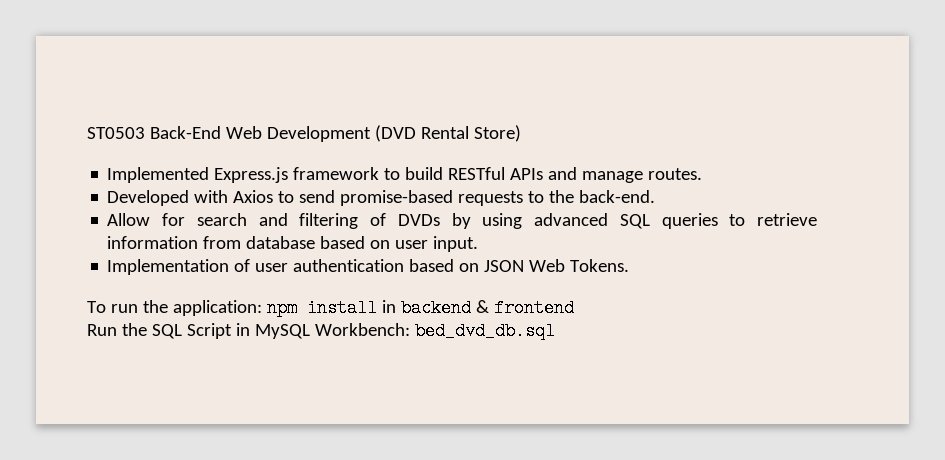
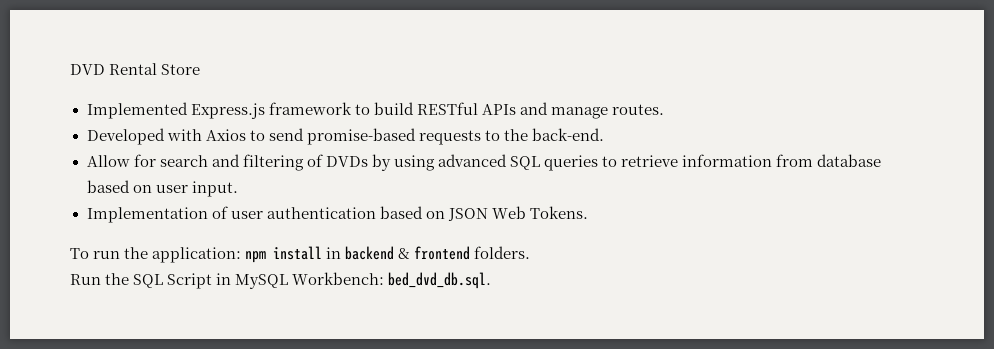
- ST0503 Back-End Web Development (DVD Rental Store)
+ DVD Rental Store
- To run the application: npm install in backend & frontend
+ To run the application: npm install in backend & frontend folders.
- Run the SQL Script in MySQL Workbench: bed_dvd_db.sql
+ Run the SQL Script in MySQL Workbench: bed_dvd_db.sql.

